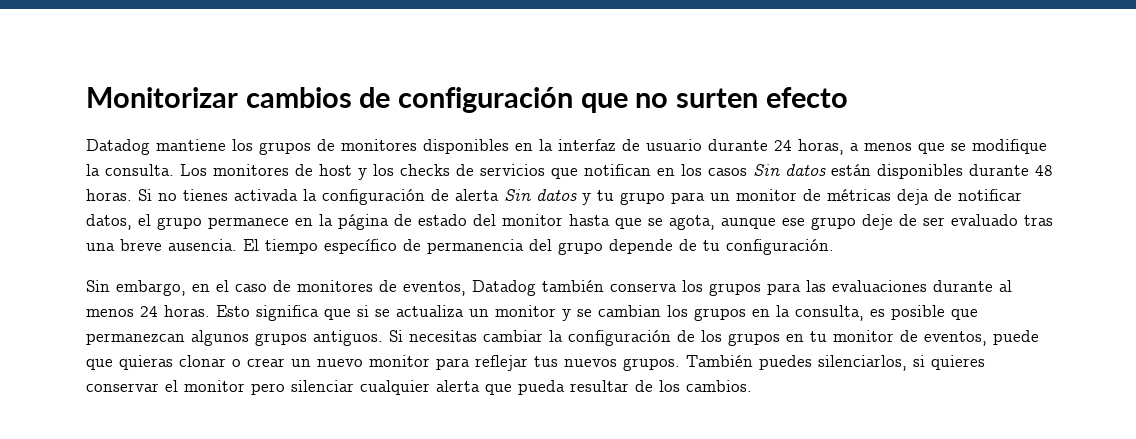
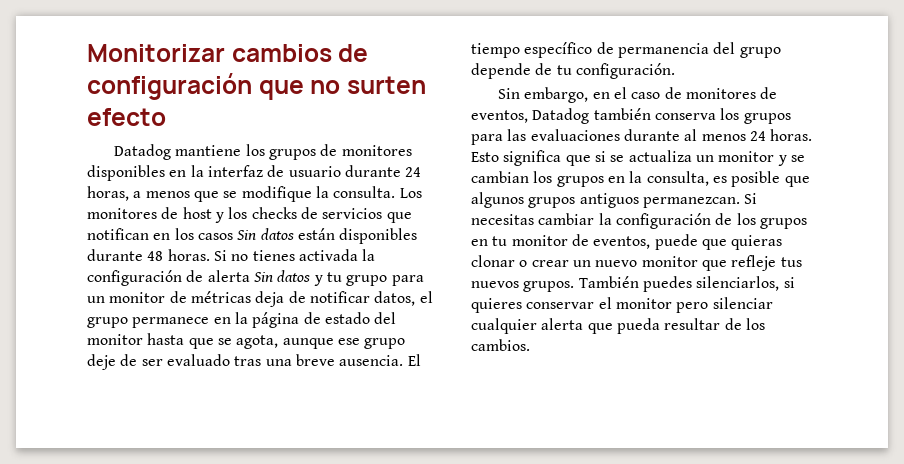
- Esto significa que si se actualiza un monitor y se cambian los grupos en la consulta, es posible que permanezcan algunos grupos antiguos.
+ Esto significa que si se actualiza un monitor y se cambian los grupos en la consulta, es posible que algunos grupos antiguos permanezcan.
- Si necesitas cambiar la configuración de los grupos en tu monitor de eventos, puede que quieras clonar o crear un nuevo monitor para reflejar tus nuevos grupos.
+ Si necesitas cambiar la configuración de los grupos en tu monitor de eventos, puede que quieras clonar o crear un nuevo monitor que refleje tus nuevos grupos.

